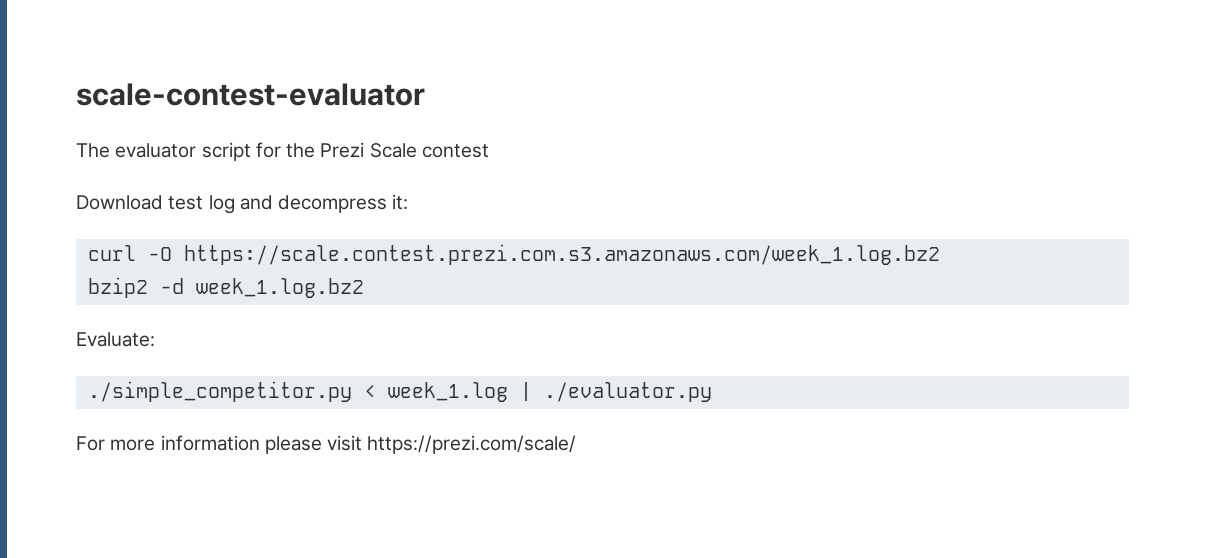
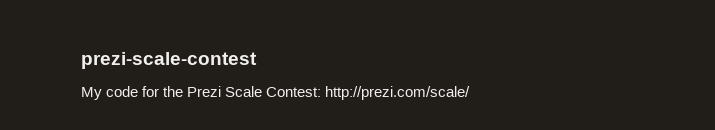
- scale-contest-evaluator
- The evaluator script for the Prezi Scale contest
- Download test log and decompress it:
- curl -O https://scale.contest.prezi.com.s3.amazonaws.com/week_1.log.bz2
- bzip2 -d week_1.log.bz2
- Evaluate:
- ./simple_competitor.py < week_1.log | ./evaluator.py
- For more information please visit https://prezi.com/scale/
+ prezi-scale-contest
+ My code for the Prezi Scale Contest: http://prezi.com/scale/

